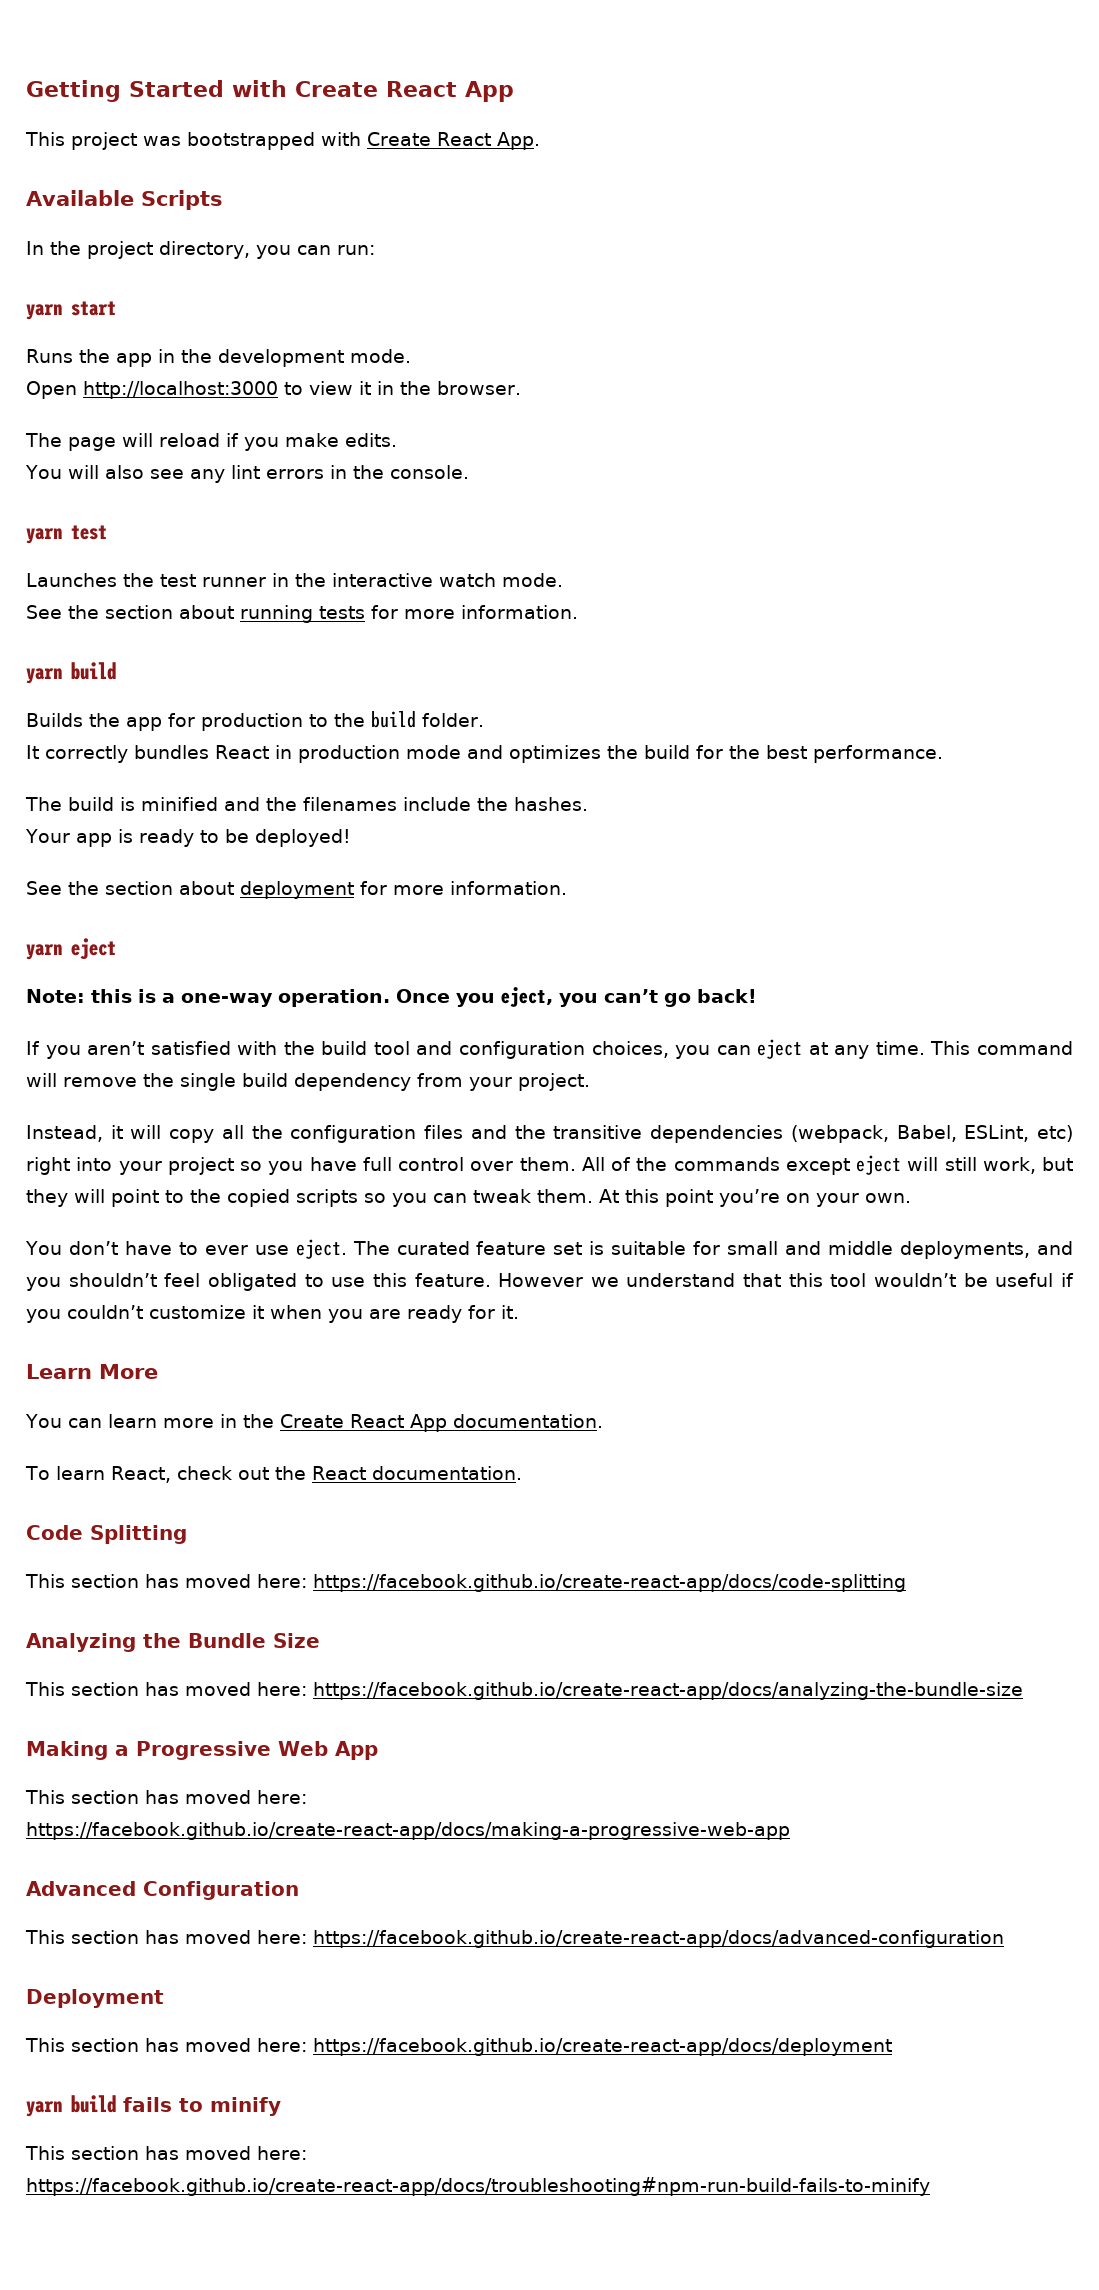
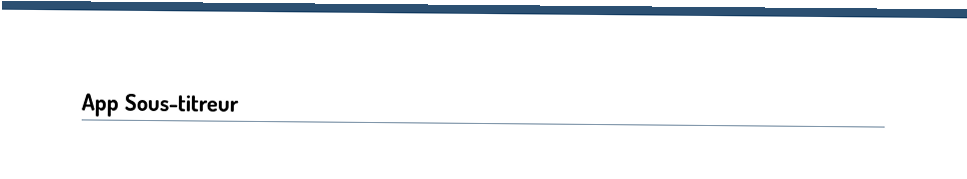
- Getting Started with Create React App
- This project was bootstrapped with Create React App.
- Available Scripts
- In the project directory, you can run:
- yarn start
- Runs the app in the development mode.
- Open http://localhost:3000 to view it in the browser.
- The page will reload if you make edits.
- You will also see any lint errors in the console.
- yarn test
- Launches the test runner in the interactive watch mode.
- See the section about running tests for more information.
- yarn build
- Builds the app for production to the build folder.
- It correctly bundles React in production mode and optimizes the build for the best performance.
- The build is minified and the filenames include the hashes.
- Your app is ready to be deployed!
- See the section about deployment for more information.
- yarn eject
- Note: this is a one-way operation. Once you eject, you can’t go back!
- If you aren’t satisfied with the build tool and configuration choices, you can eject at any time. This command will remove the single build dependency from your project.
- Instead, it will copy all the configuration files and the transitive dependencies (webpack, Babel, ESLint, etc) right into your project so you have full control over them. All of the commands except eject will still work, but they will point to the copied scripts so you can tweak them. At this point you’re on your own.
- You don’t have to ever use eject. The curated feature set is suitable for small and middle deployments, and you shouldn’t feel obligated to use this feature. However we understand that this tool wouldn’t be useful if you couldn’t customize it when you are ready for it.
- Learn More
- You can learn more in the Create React App documentation.
- To learn React, check out the React documentation.
- Code Splitting
- This section has moved here: https://facebook.github.io/create-react-app/docs/code-splitting
- Analyzing the Bundle Size
- This section has moved here: https://facebook.github.io/create-react-app/docs/analyzing-the-bundle-size
- Making a Progressive Web App
- This section has moved here: https://facebook.github.io/create-react-app/docs/making-a-progressive-web-app
- Advanced Configuration
- This section has moved here: https://facebook.github.io/create-react-app/docs/advanced-configuration
- Deployment
- This section has moved here: https://facebook.github.io/create-react-app/docs/deployment
- yarn build fails to minify
- This section has moved here: https://facebook.github.io/create-react-app/docs/troubleshooting#npm-run-build-fails-to-minify
+ App Sous-titreur

